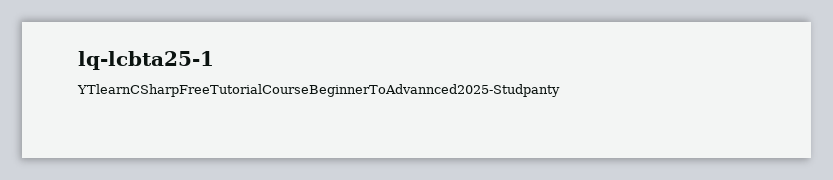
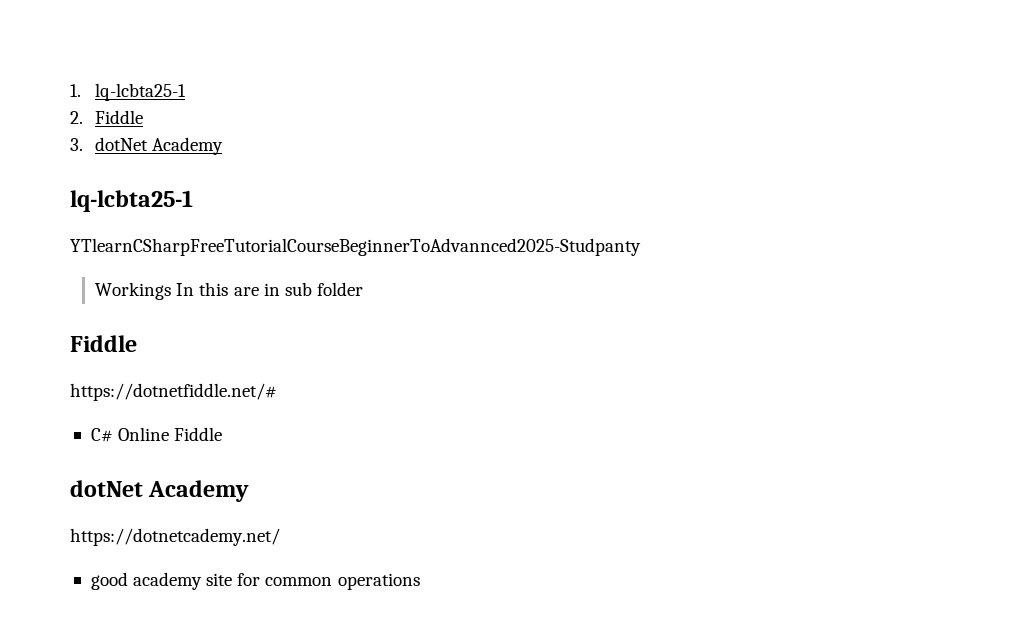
+ 1. lq-lcbta25-1
+ 2. Fiddle
+ 3. dotNet Academy
  lq-lcbta25-1
  YTlearnCSharpFreeTutorialCourseBeginnerToAdvannced2025-Studpanty
+ Workings In this are in sub folder
+ Fiddle
+ https://dotnetfiddle.net/#
+ C# Online Fiddle
+ dotNet Academy
+ https://dotnetcademy.net/
+ good academy site for common operations

